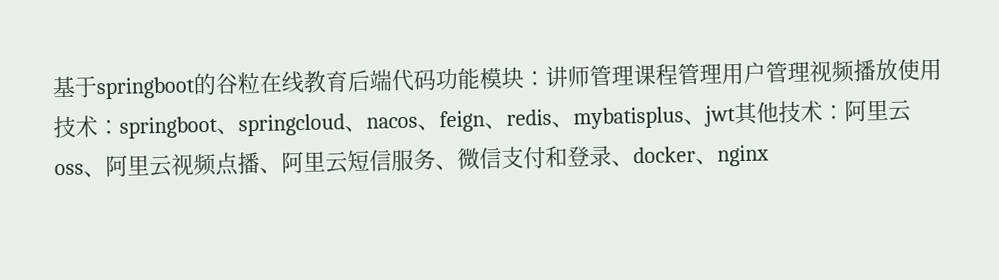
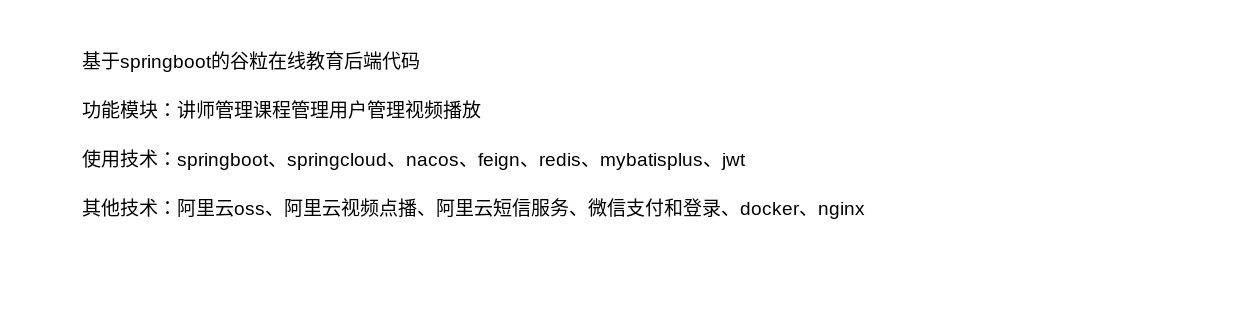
- 基于springboot的谷粒在线教育后端代码功能模块：讲师管理课程管理用户管理视频播放使用技术：springboot、springcloud、nacos、feign、redis、mybatisplus、jwt其他技术：阿里云oss、阿里云视频点播、阿里云短信服务、微信支付和登录、docker、nginx
+ 基于springboot的谷粒在线教育后端代码
+ 功能模块：讲师管理课程管理用户管理视频播放
+ 使用技术：springboot、springcloud、nacos、feign、redis、mybatisplus、jwt
+ 其他技术：阿里云oss、阿里云视频点播、阿里云短信服务、微信支付和登录、docker、nginx

